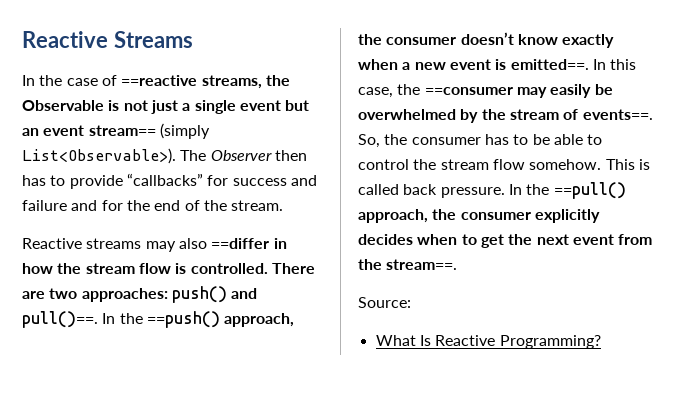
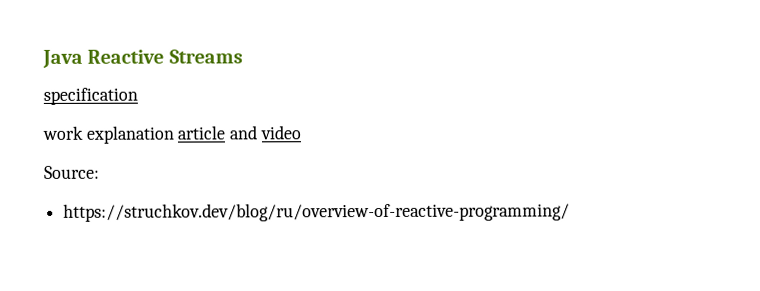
- Reactive Streams
+ Java Reactive Streams
- In the case of ==reactive streams, the Observable is not just a single event but an event stream== (simply List<Observable>). The Observer then has to provide “callbacks” for success and failure and for the end of the stream.
- Reactive streams may also ==differ in how the stream flow is controlled. There are two approaches: push() and pull()==. In the ==push() approach, the consumer doesn’t know exactly when a new event is emitted==. In this case, the ==consumer may easily be overwhelmed by the stream of events==. So, the consumer has to be able to control the stream flow somehow. This is called back pressure. In the ==pull() approach, the consumer explicitly decides when to get the next event from the stream==.
+ specification
+ work explanation article and video
  Source:
- What Is Reactive Programming?
+ https://struchkov.dev/blog/ru/overview-of-reactive-programming/

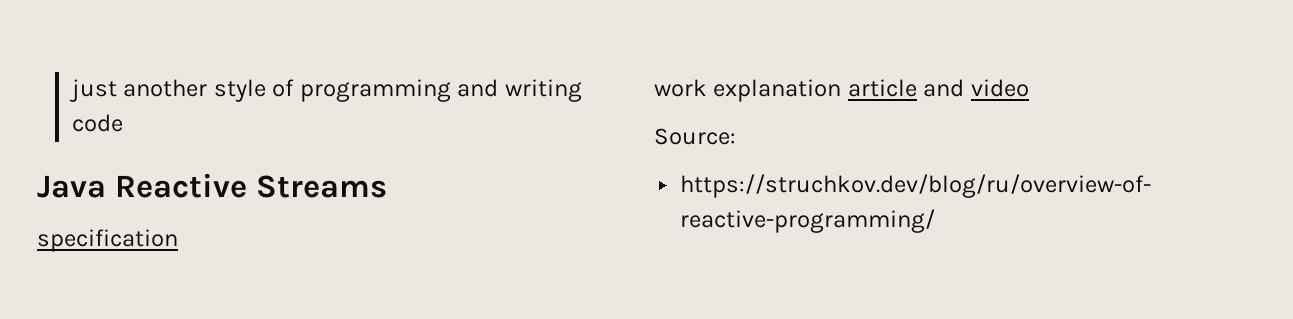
+ just another style of programming and writing code

